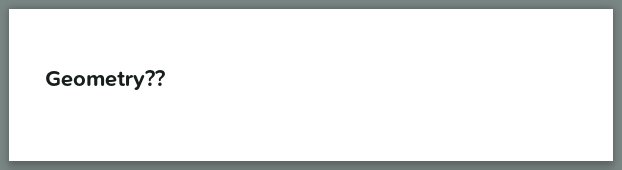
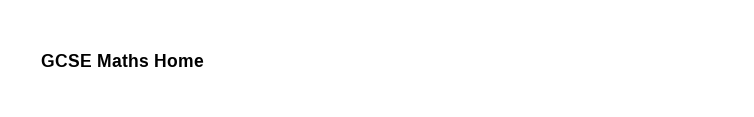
- Geometry??
+ GCSE Maths Home

